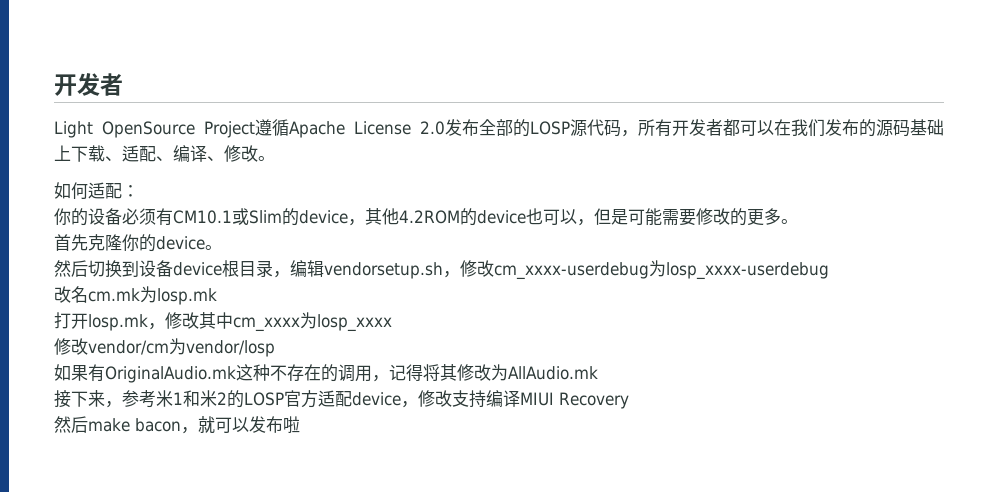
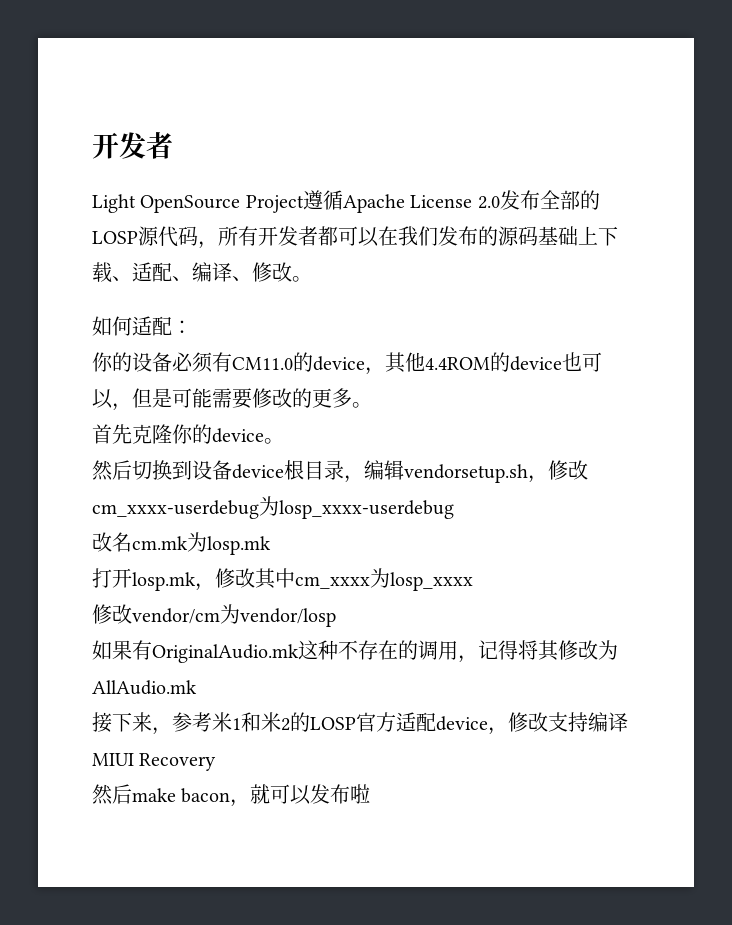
- 你的设备必须有CM10.1或Slim的device，其他4.2ROM的device也可以，但是可能需要修改的更多。
+ 你的设备必须有CM11.0的device，其他4.4ROM的device也可以，但是可能需要修改的更多。

